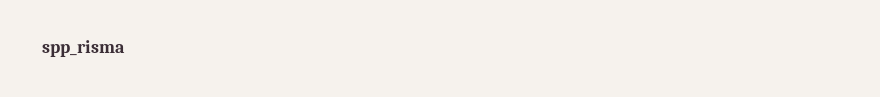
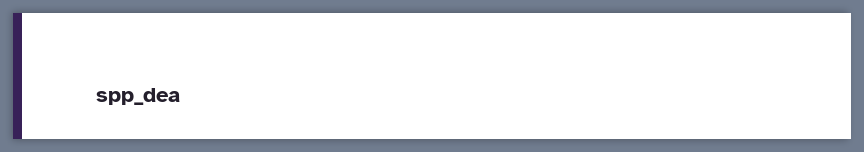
- spp_risma
+ spp_dea

